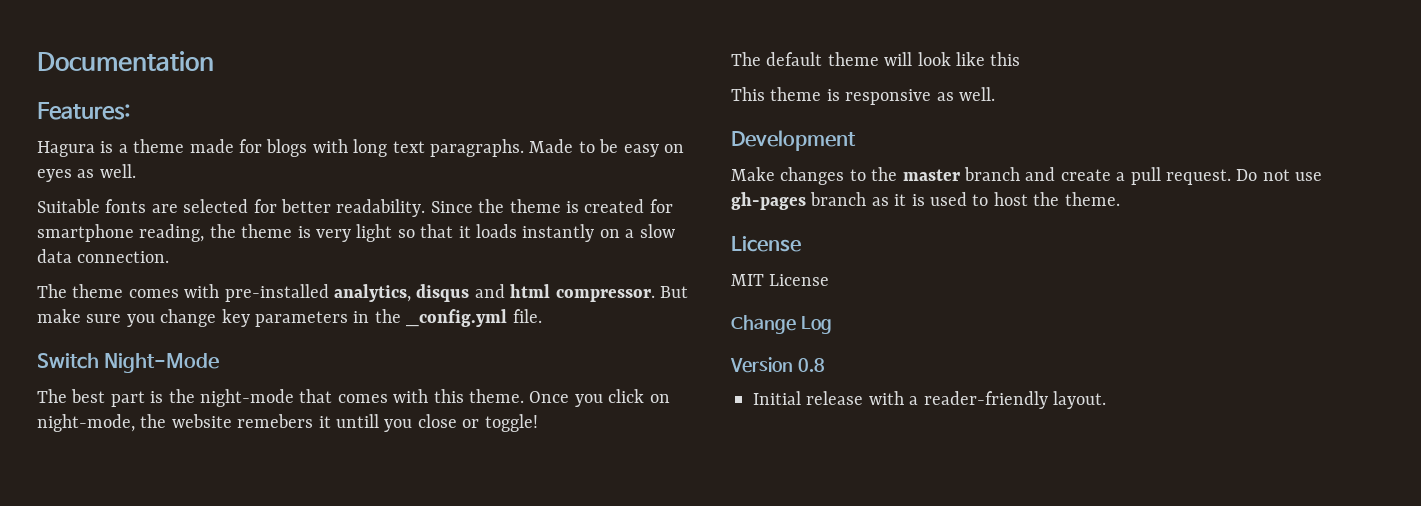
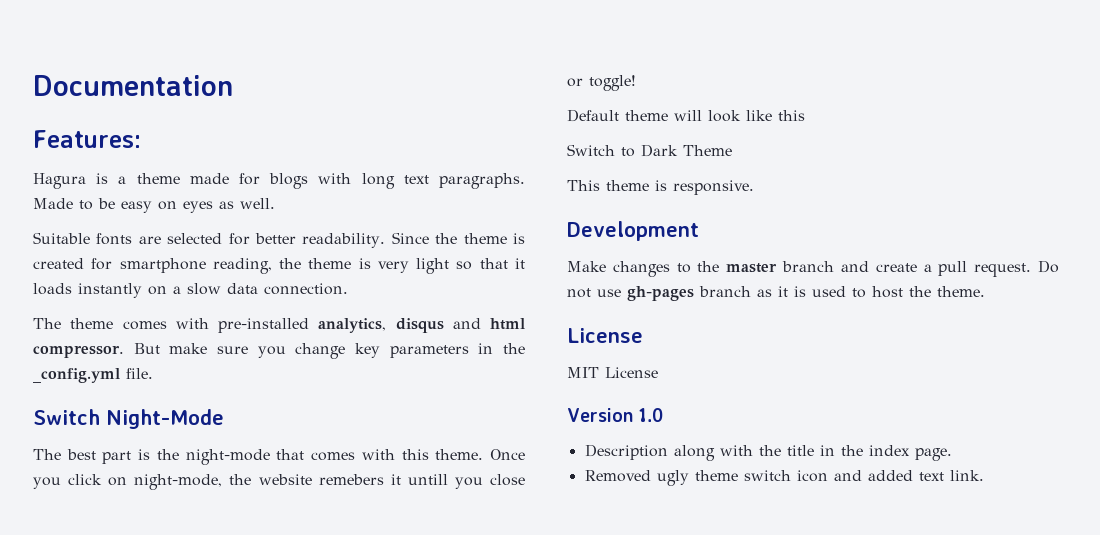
- The default theme will look like this
+ Default theme will look like this
+ Switch to Dark Theme
- This theme is responsive as well.
+ This theme is responsive.
- Change Log
- Version 0.8
- Initial release with a reader-friendly layout.
+ Version 1.0
+ Description along with the title in the index page.
+ Removed ugly theme switch icon and added text link.

